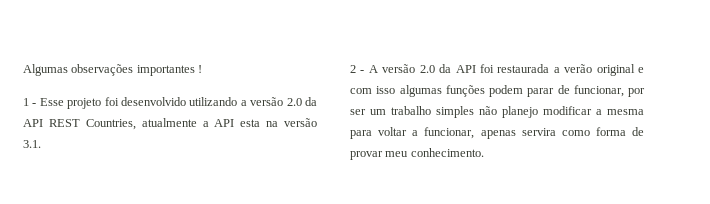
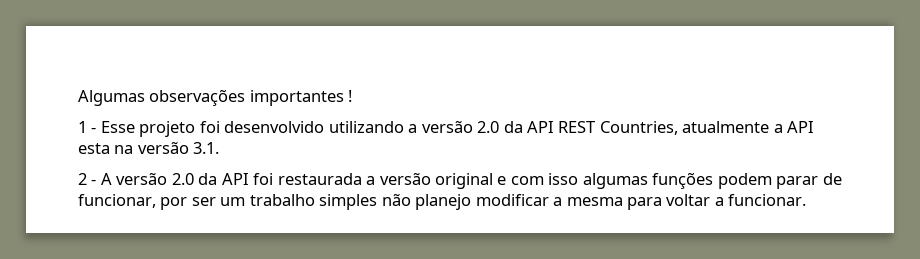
- 2 - A versão 2.0 da API foi restaurada a verão original e com isso algumas funções podem parar de funcionar, por ser um trabalho simples não planejo modificar a mesma para voltar a funcionar, apenas servira como forma de provar meu conhecimento.
+ 2 - A versão 2.0 da API foi restaurada a versão original e com isso algumas funções podem parar de funcionar, por ser um trabalho simples não planejo modificar a mesma para voltar a funcionar.

